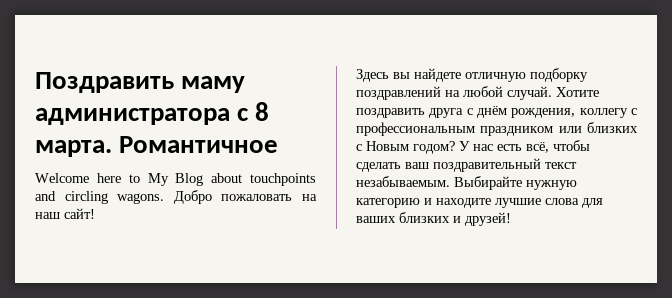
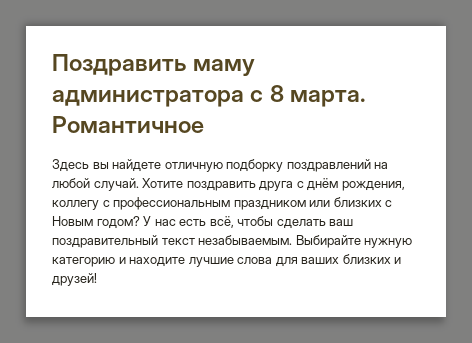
- Welcome here to My Blog about touchpoints and circling wagons. Добро пожаловать на наш сайт!

